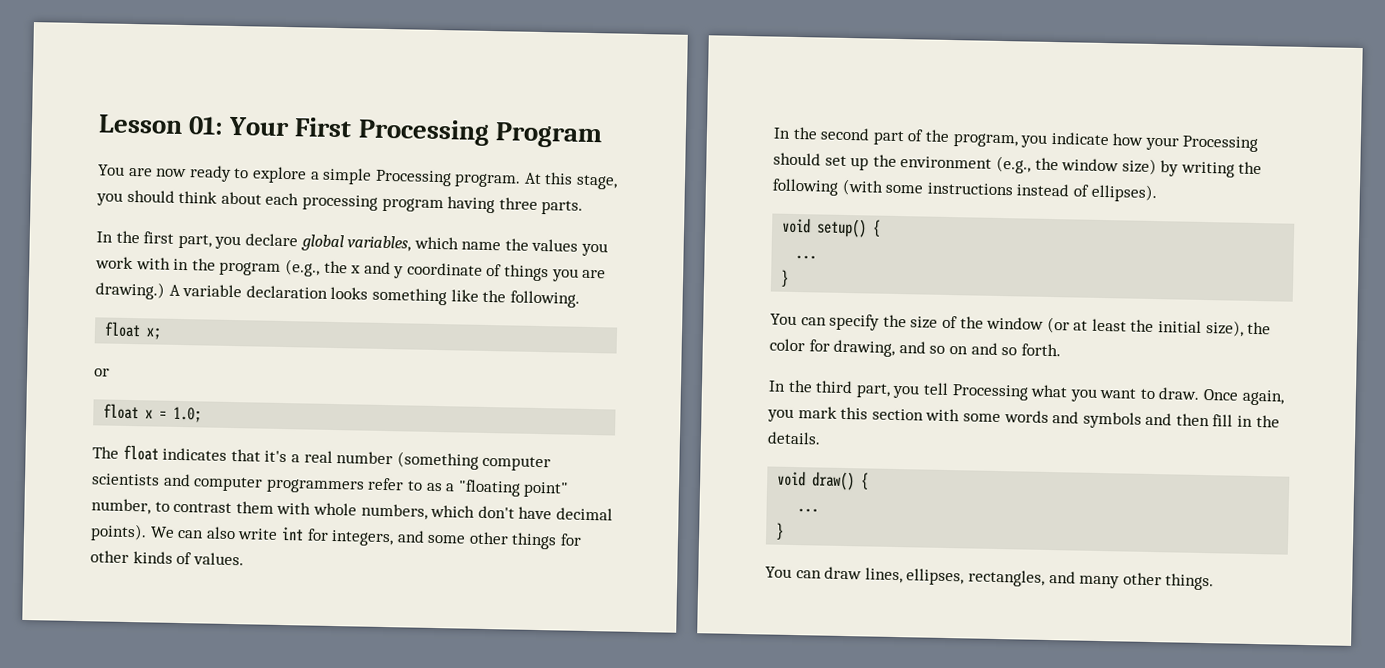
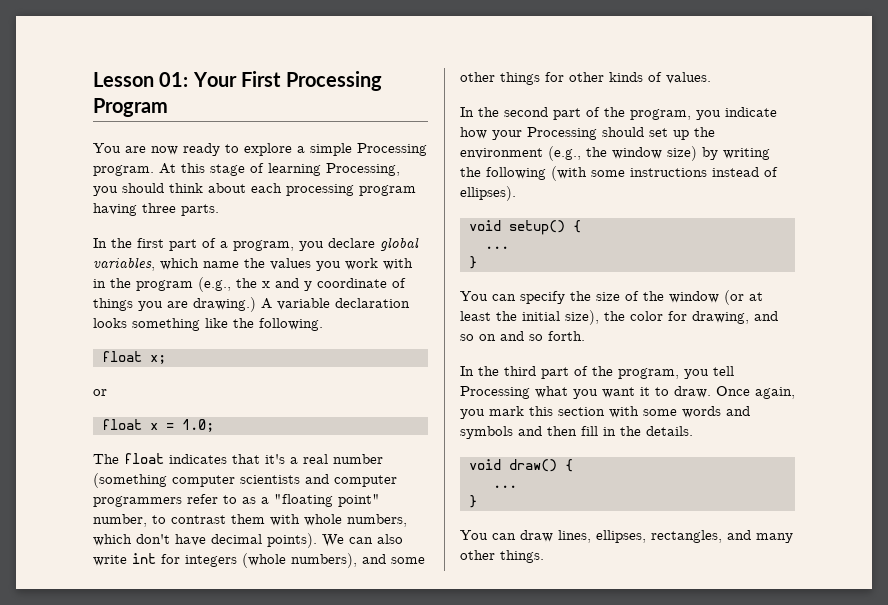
- At this stage, you should think about each processing program having three parts.
+ At this stage of learning Processing, you should think about each processing program having three parts.
- In the first part, you declare global variables, which name the values you work with in the program (e.g., the x and y coordinate of things you are drawing.)
+ In the first part of a program, you declare global variables, which name the values you work with in the program (e.g., the x and y coordinate of things you are drawing.)
- We can also write int for integers, and some other things for other kinds of values.
+ We can also write int for integers (whole numbers), and some other things for other kinds of values.
- In the third part, you tell Processing what you want to draw.
+ In the third part of the program, you tell Processing what you want it to draw.

